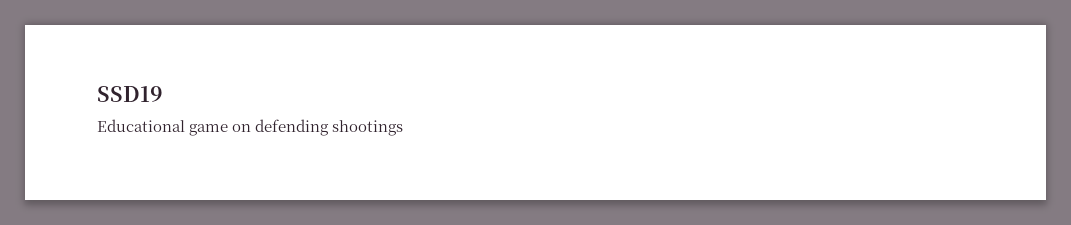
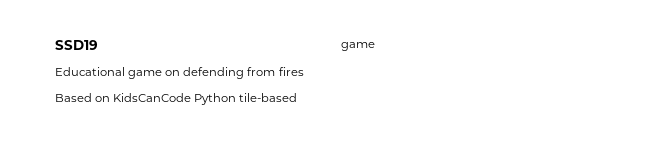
- Educational game on defending shootings
+ Educational game on defending from fires
+ Based on KidsCanCode Python tile-based game

